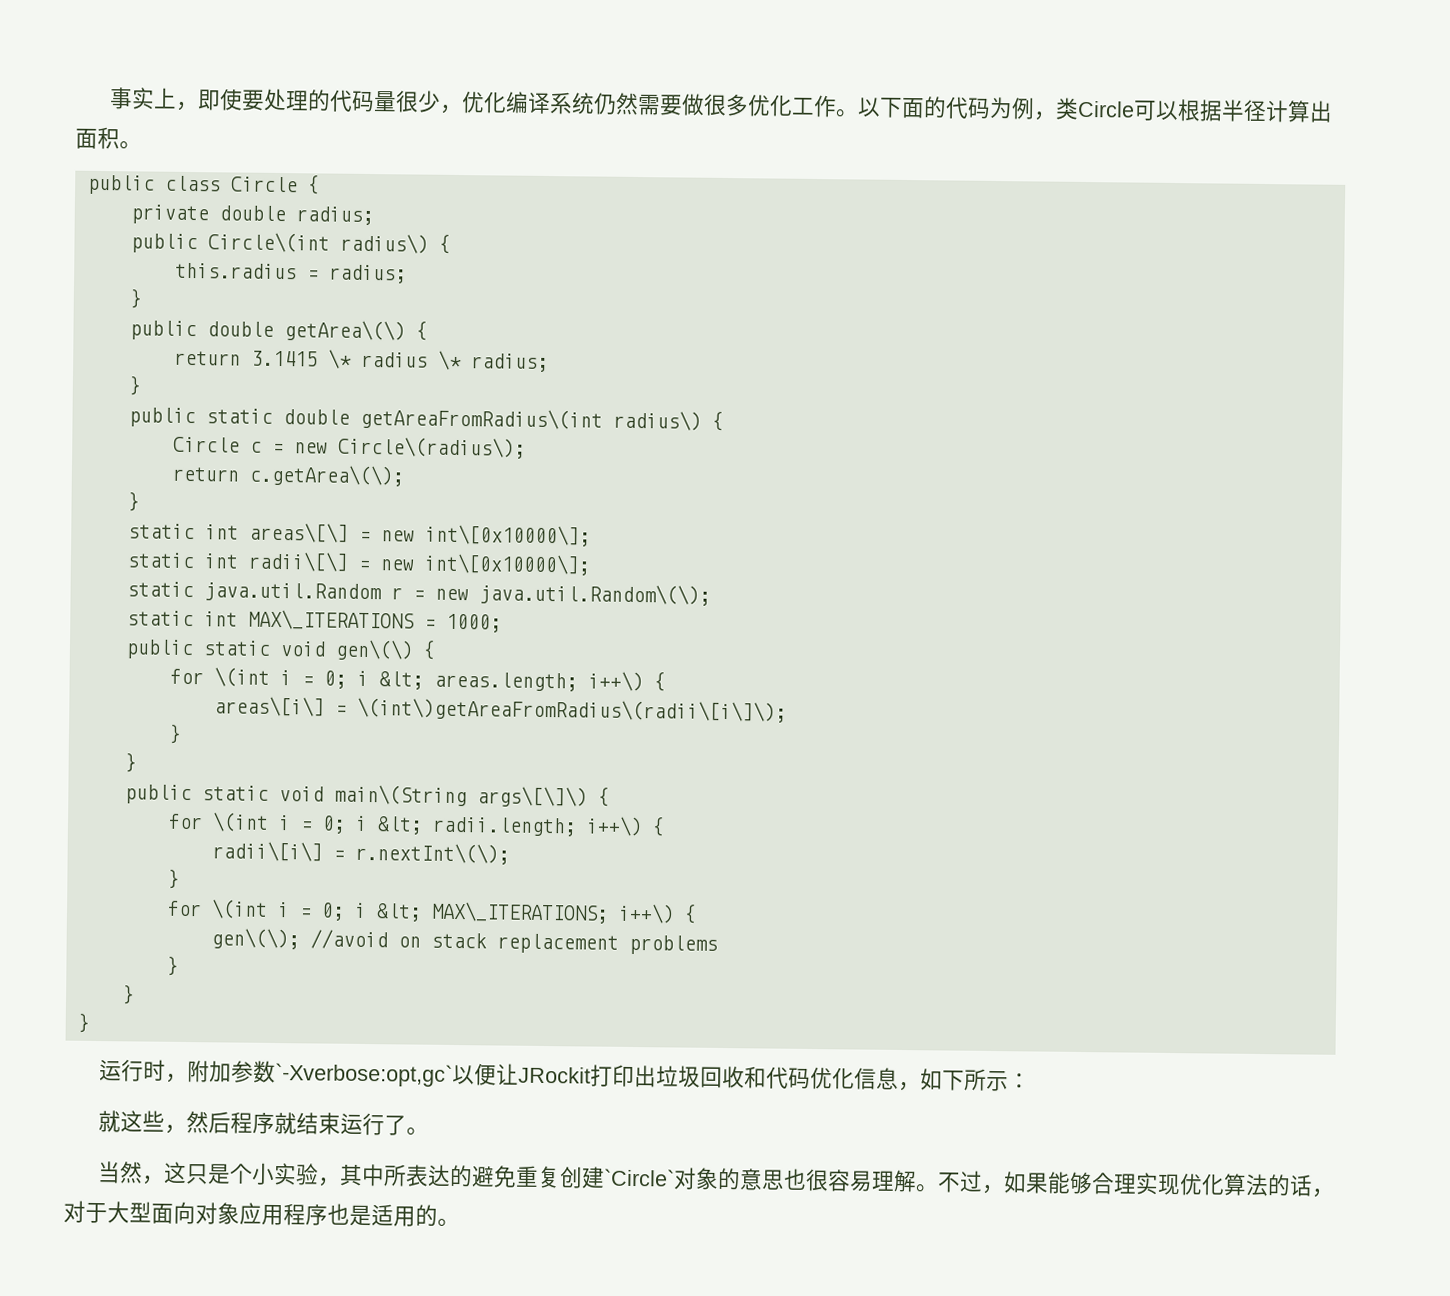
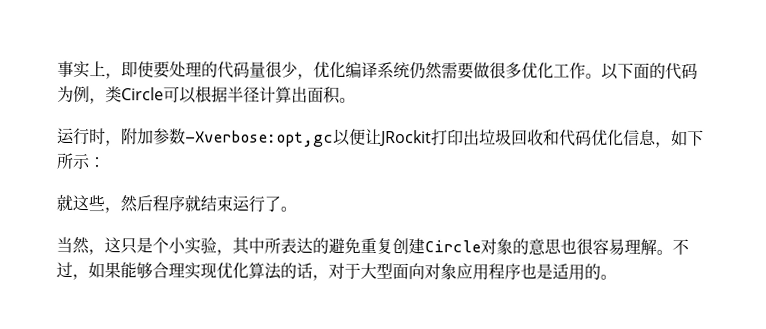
- public class Circle {
- private double radius;
- public Circle\(int radius\) {
- this.radius = radius;
- }
- public double getArea\(\) {
- return 3.1415 \* radius \* radius;
- }
- public static double getAreaFromRadius\(int radius\) {
- Circle c = new Circle\(radius\);
- return c.getArea\(\);
- }
- static int areas\[\] = new int\[0x10000\];
- static int radii\[\] = new int\[0x10000\];
- static java.util.Random r = new java.util.Random\(\);
- static int MAX\_ITERATIONS = 1000;
- public static void gen\(\) {
- for \(int i = 0; i &lt; areas.length; i++\) {
- areas\[i\] = \(int\)getAreaFromRadius\(radii\[i\]\);
- }
- }
- public static void main\(String args\[\]\) {
- for \(int i = 0; i &lt; radii.length; i++\) {
- radii\[i\] = r.nextInt\(\);
- }
- for \(int i = 0; i &lt; MAX\_ITERATIONS; i++\) {
- gen\(\); //avoid on stack replacement problems
- }
- }
- }
- 运行时，附加参数`-Xverbose:opt,gc`以便让JRockit打印出垃圾回收和代码优化信息，如下所示：
+ 运行时，附加参数-Xverbose:opt,gc以便让JRockit打印出垃圾回收和代码优化信息，如下所示：
- 当然，这只是个小实验，其中所表达的避免重复创建`Circle`对象的意思也很容易理解。
+ 当然，这只是个小实验，其中所表达的避免重复创建Circle对象的意思也很容易理解。

